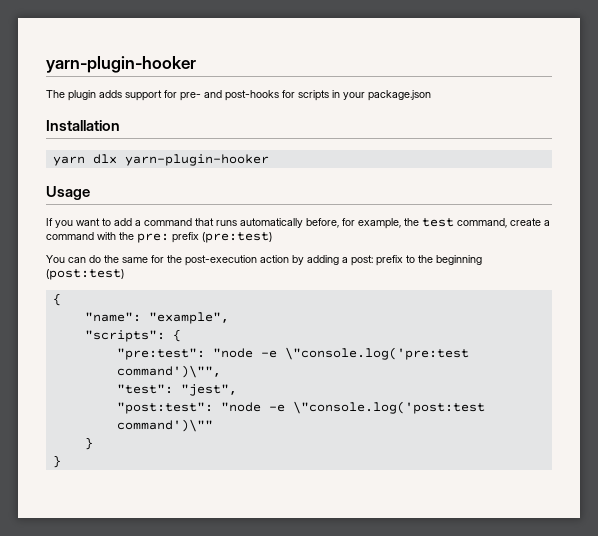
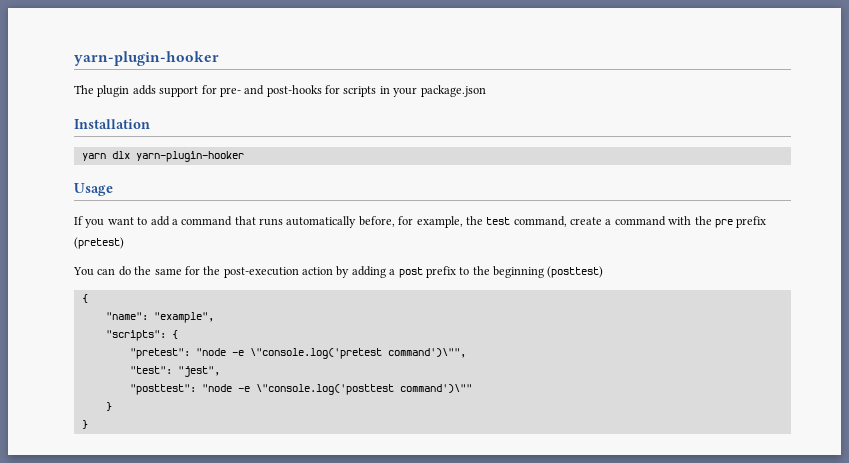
- If you want to add a command that runs automatically before, for example, the test command, create a command with the pre: prefix (pre:test)
+ If you want to add a command that runs automatically before, for example, the test command, create a command with the pre prefix (pretest)
- You can do the same for the post-execution action by adding a post: prefix to the beginning (post:test)
+ You can do the same for the post-execution action by adding a post prefix to the beginning (posttest)
- "pre:test": "node -e \"console.log('pre:test command')\"",
+ "pretest": "node -e \"console.log('pretest command')\"",
- "post:test": "node -e \"console.log('post:test command')\""
+ "posttest": "node -e \"console.log('posttest command')\""

